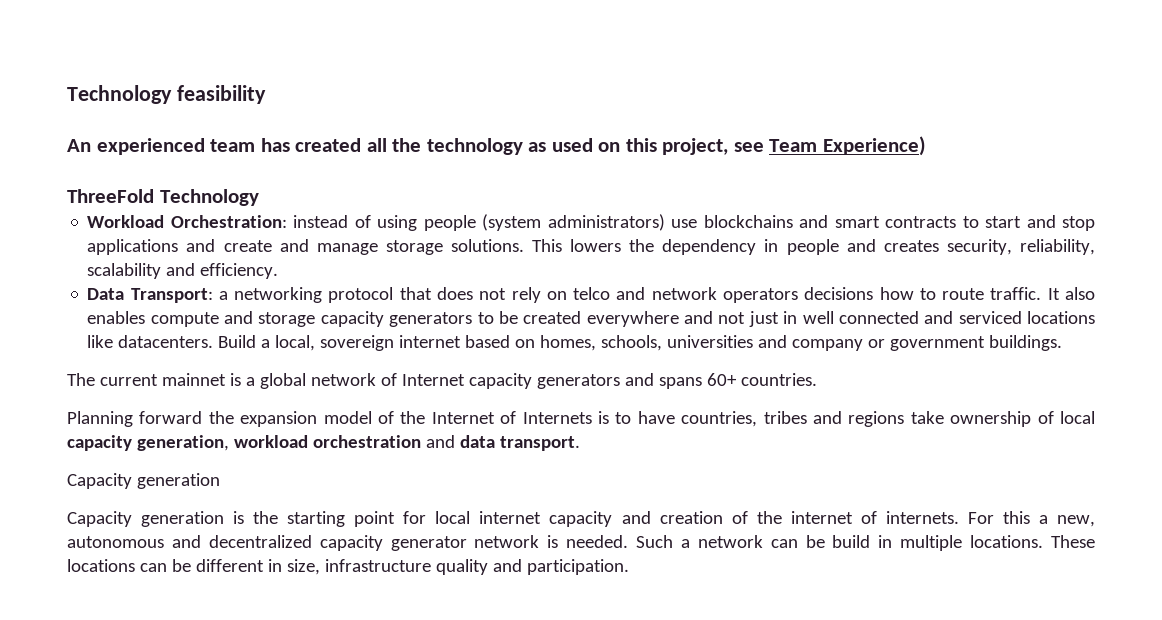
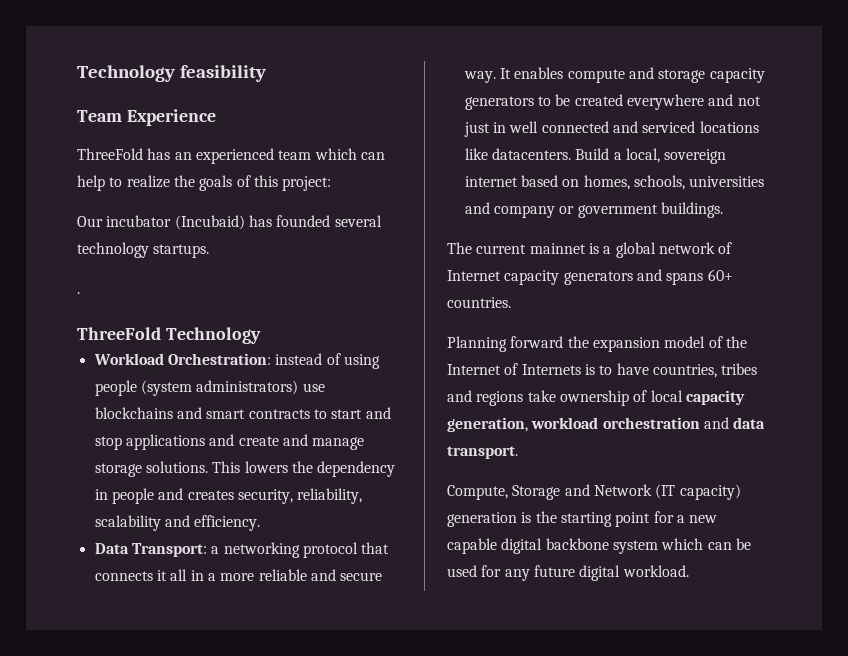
- An experienced team has created all the technology as used on this project, see Team Experience)
+ Team Experience
+ ThreeFold has an experienced team which can help to realize the goals of this project:
+ Our incubator (Incubaid) has founded several technology startups.
+ .
- Data Transport: a networking protocol that does not rely on telco and network operators decisions how to route traffic. It also enables compute and storage capacity generators to be created everywhere and not just in well connected and serviced locations like datacenters.
+ Data Transport: a networking protocol that connects it all in a more reliable and secure way. It enables compute and storage capacity generators to be created everywhere and not just in well connected and serviced locations like datacenters.
  Planning forward the expansion model of the Internet of Internets is to have countries, tribes and regions take ownership of local capacity generation, workload orchestration and data transport.
- Capacity generation
- Capacity generation is the starting point for local internet capacity and creation of the internet of internets. For this a new, autonomous and decentralized capacity generator network is needed. Such a network can be build in multiple locations. These locations can be different in size, infrastructure quality and participation.
+ Compute, Storage and Network (IT capacity) generation is the starting point for a new capable digital backbone system which can be used for any future digital workload.

